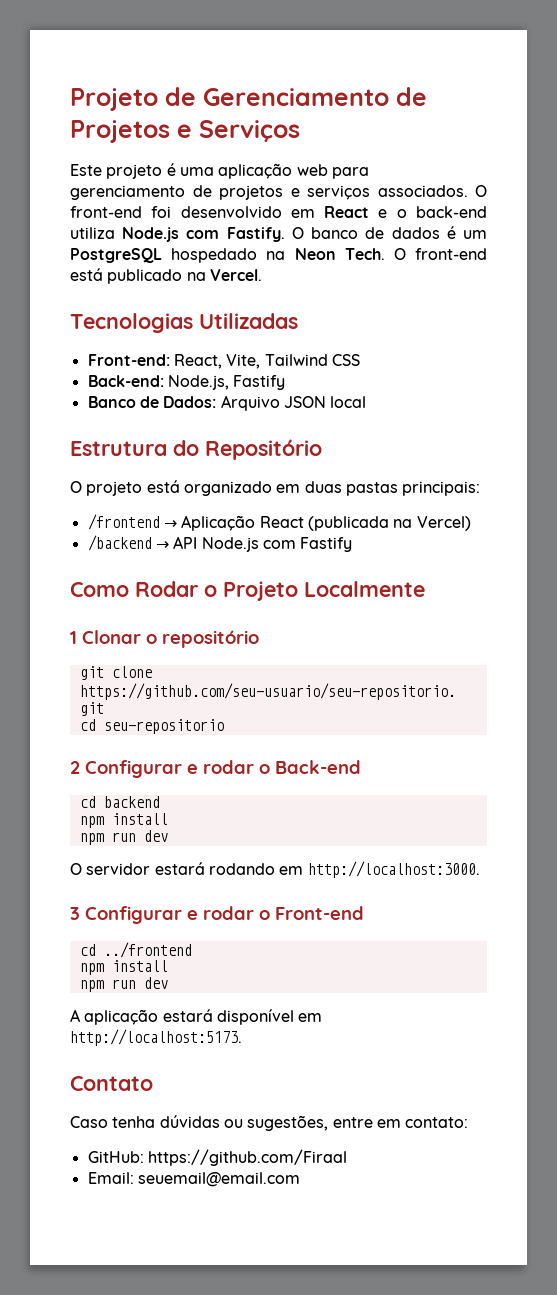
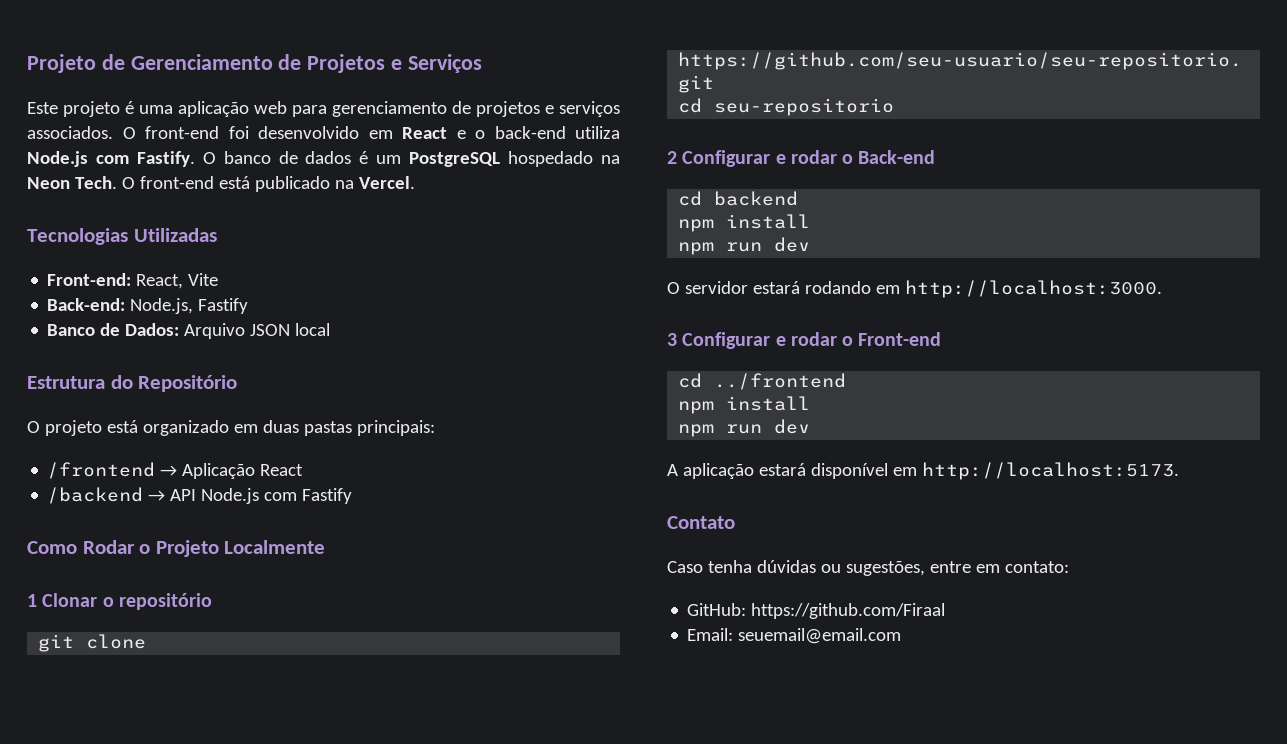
- Front-end: React, Vite, Tailwind CSS
+ Front-end: React, Vite
- /frontend → Aplicação React (publicada na Vercel)
+ /frontend → Aplicação React

